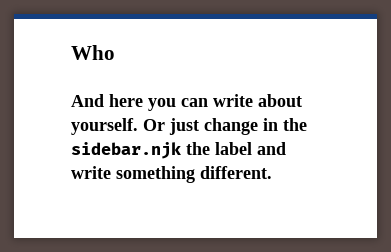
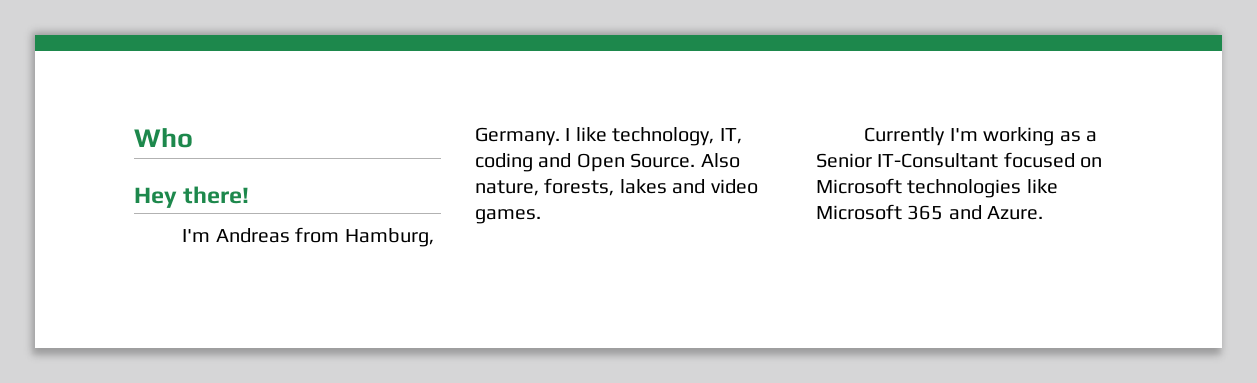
- And here you can write about yourself. Or just change in the sidebar.njk the label and write something different.
+ Hey there!
+ I'm Andreas from Hamburg, Germany. I like technology, IT, coding and Open Source. Also nature, forests, lakes and video games.
+ Currently I'm working as a Senior IT-Consultant focused on Microsoft technologies like Microsoft 365 and Azure.

